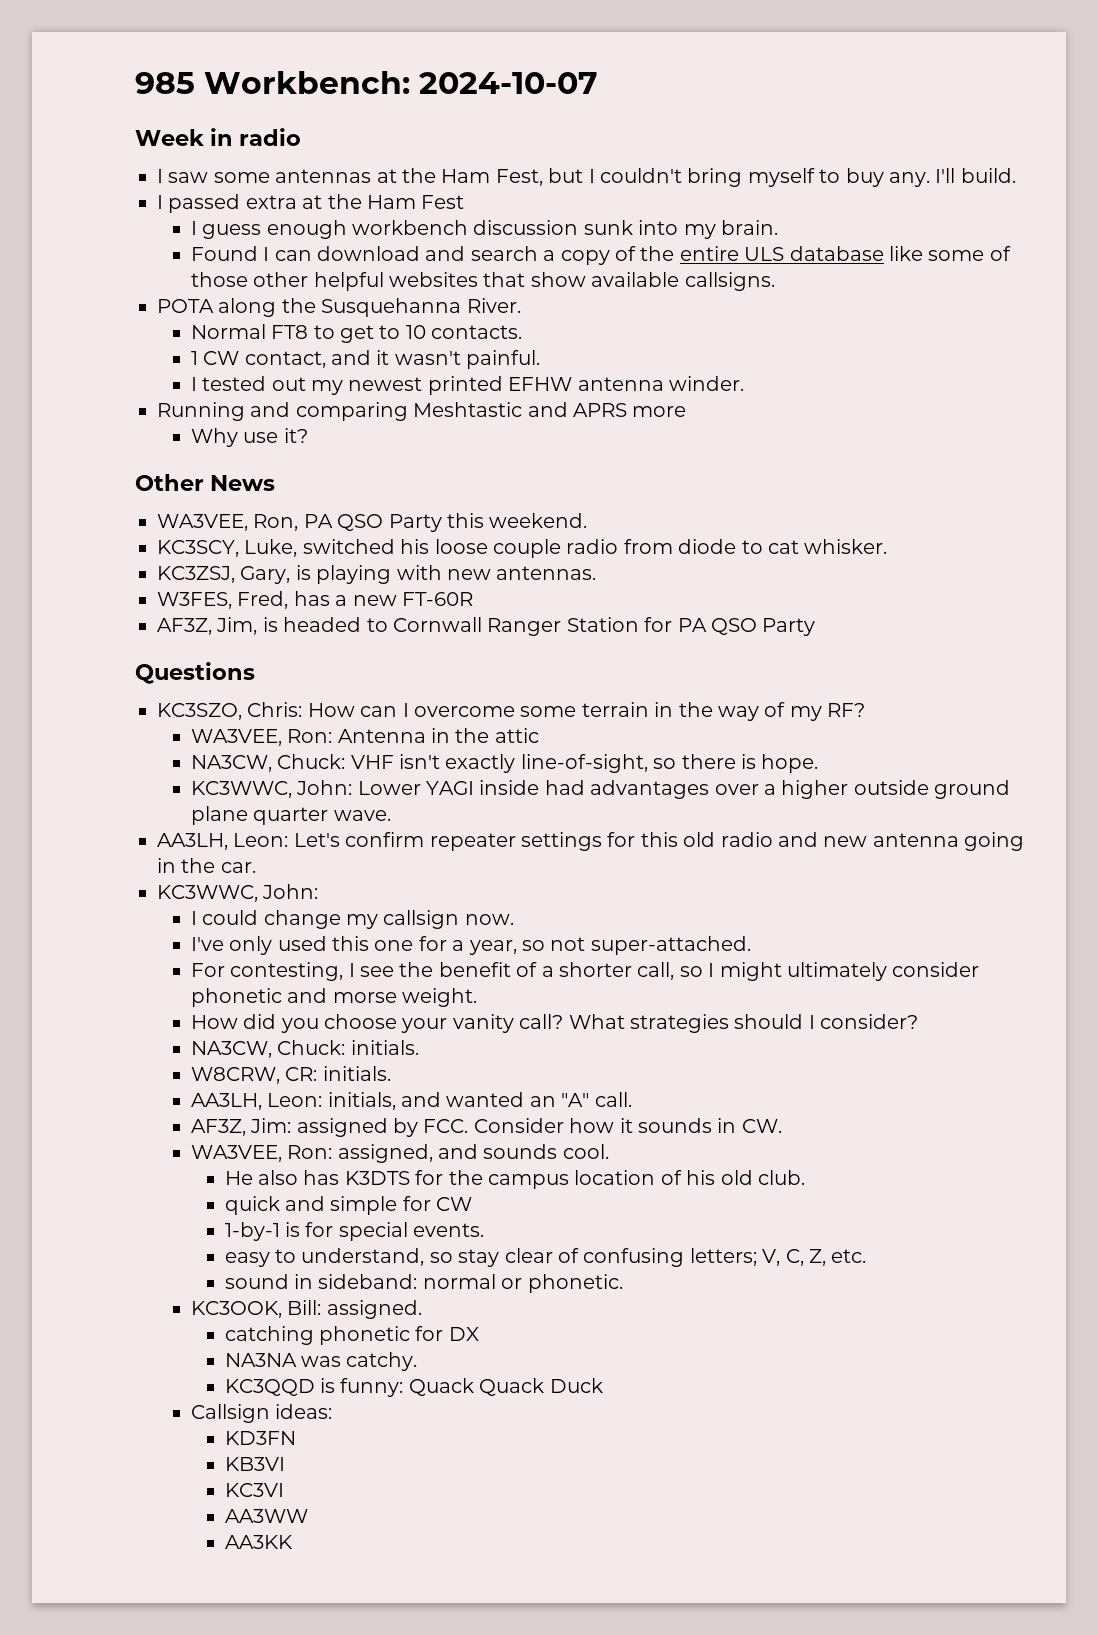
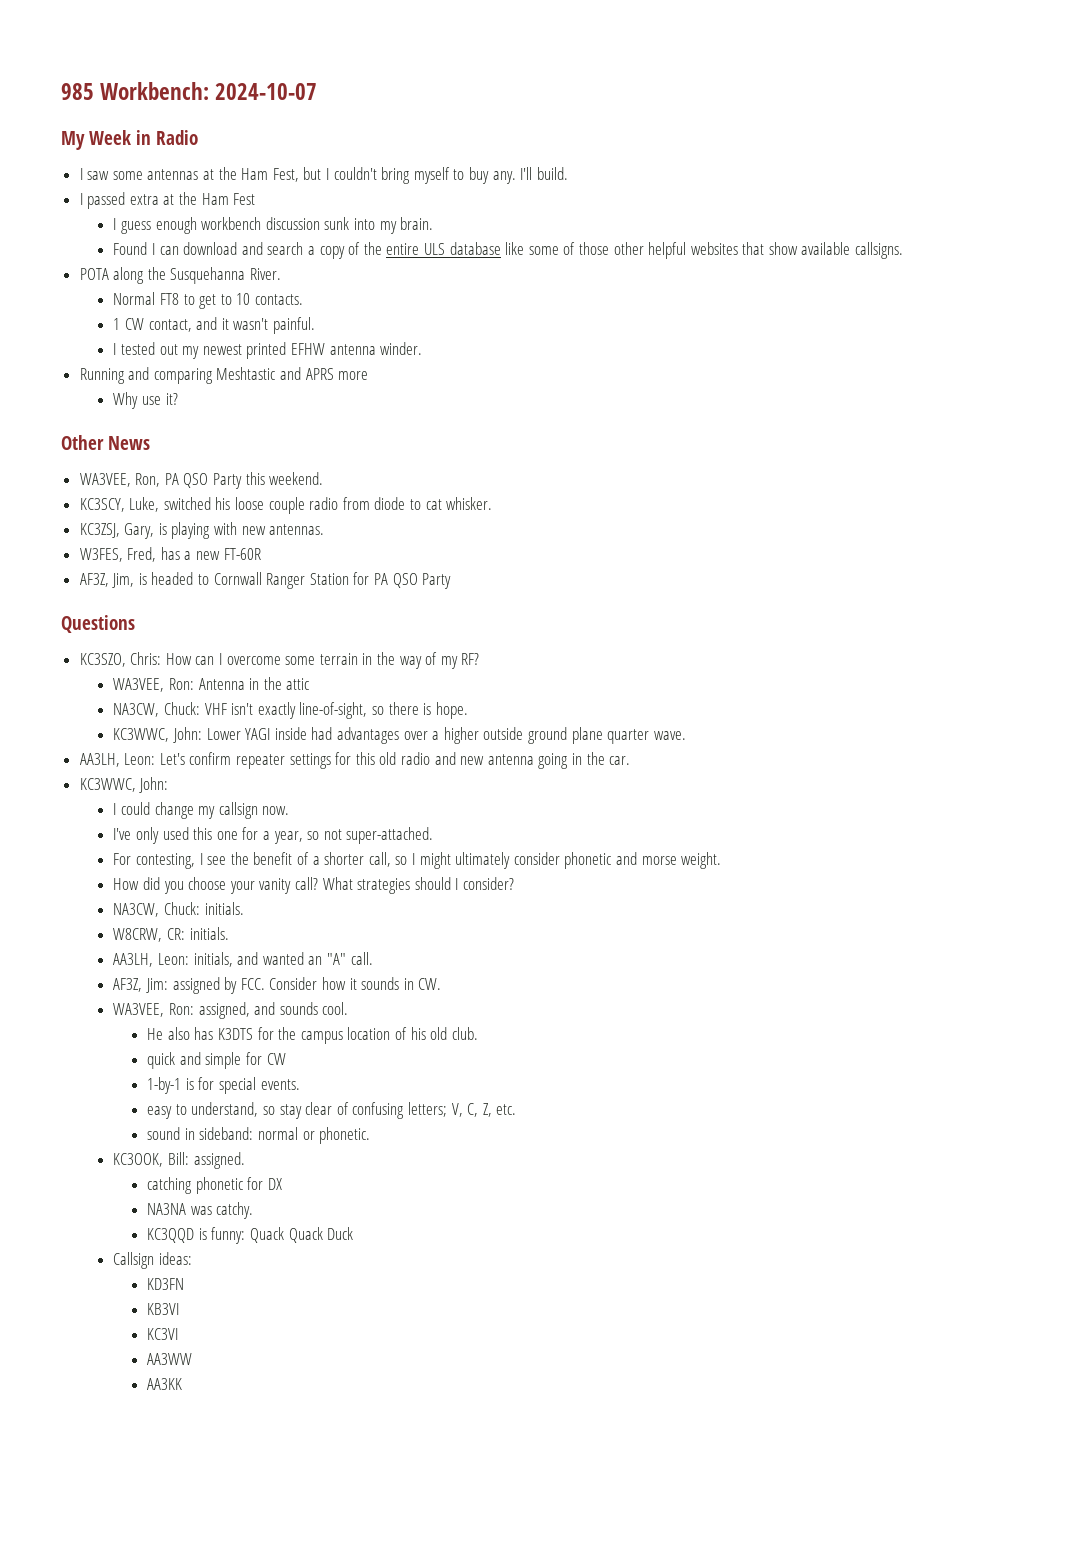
- Week in radio
+ My Week in Radio

